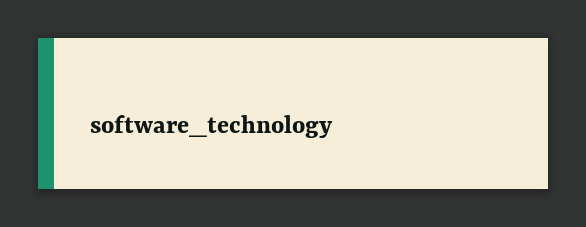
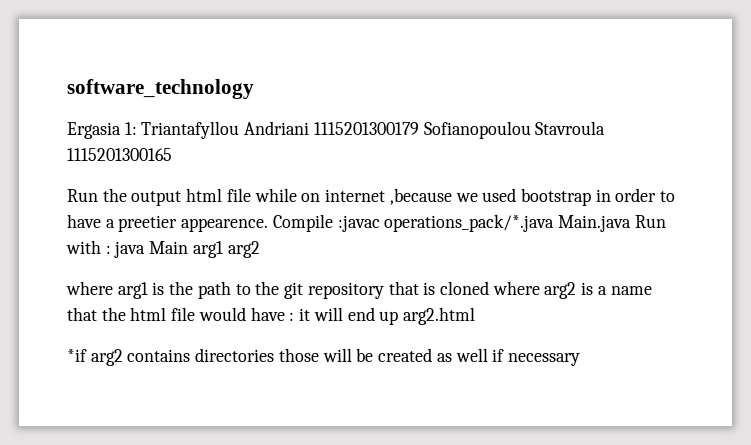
+ Ergasia 1: Triantafyllou Andriani 1115201300179 Sofianopoulou Stavroula 1115201300165
+ Run the output html file while on internet ,because we used bootstrap in order to have a preetier appearence. Compile :javac operations_pack/*.java Main.java Run with : java Main arg1 arg2
+ where arg1 is the path to the git repository that is cloned where arg2 is a name that the html file would have : it will end up arg2.html
+ *if arg2 contains directories those will be created as well if necessary

